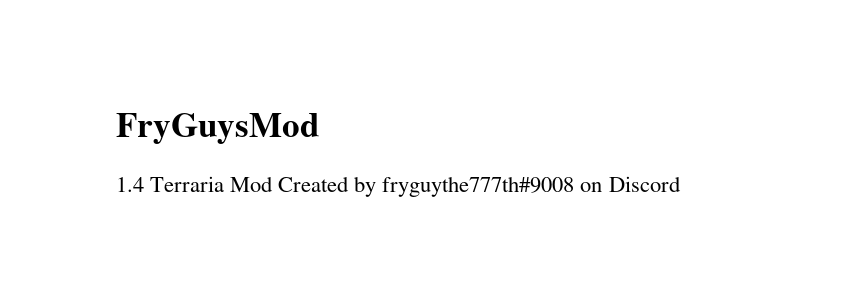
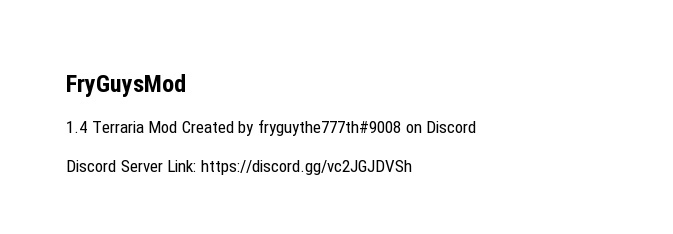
+ Discord Server Link: https://discord.gg/vc2JGJDVSh

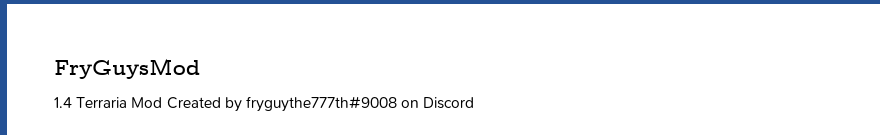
- Discord Server Link: https://discord.gg/vc2JGJDVSh

